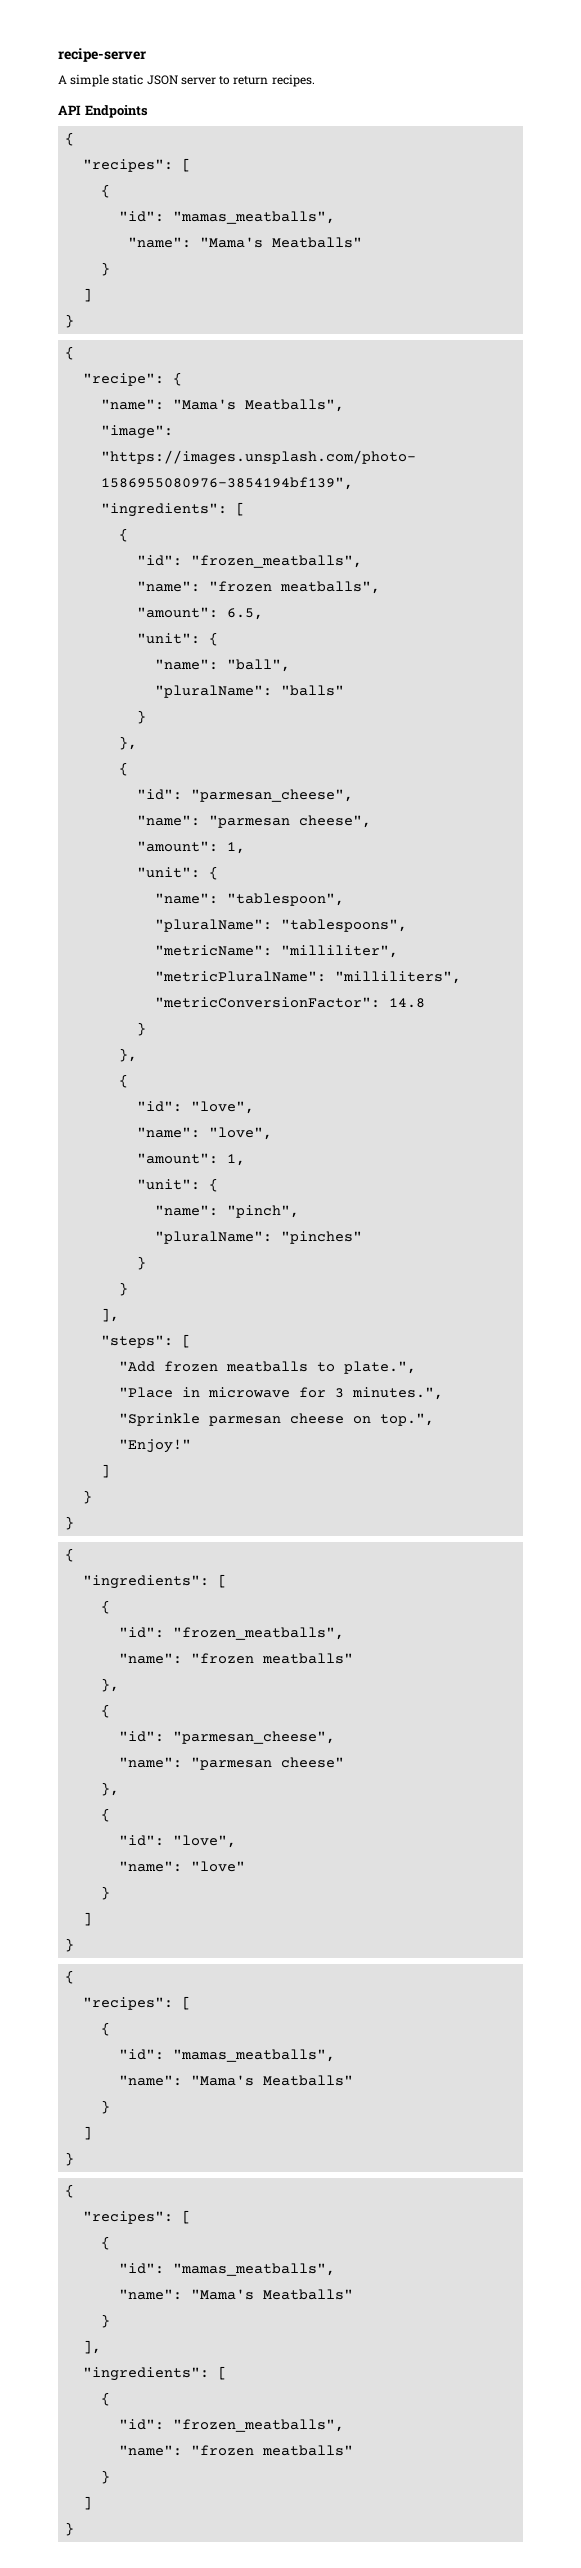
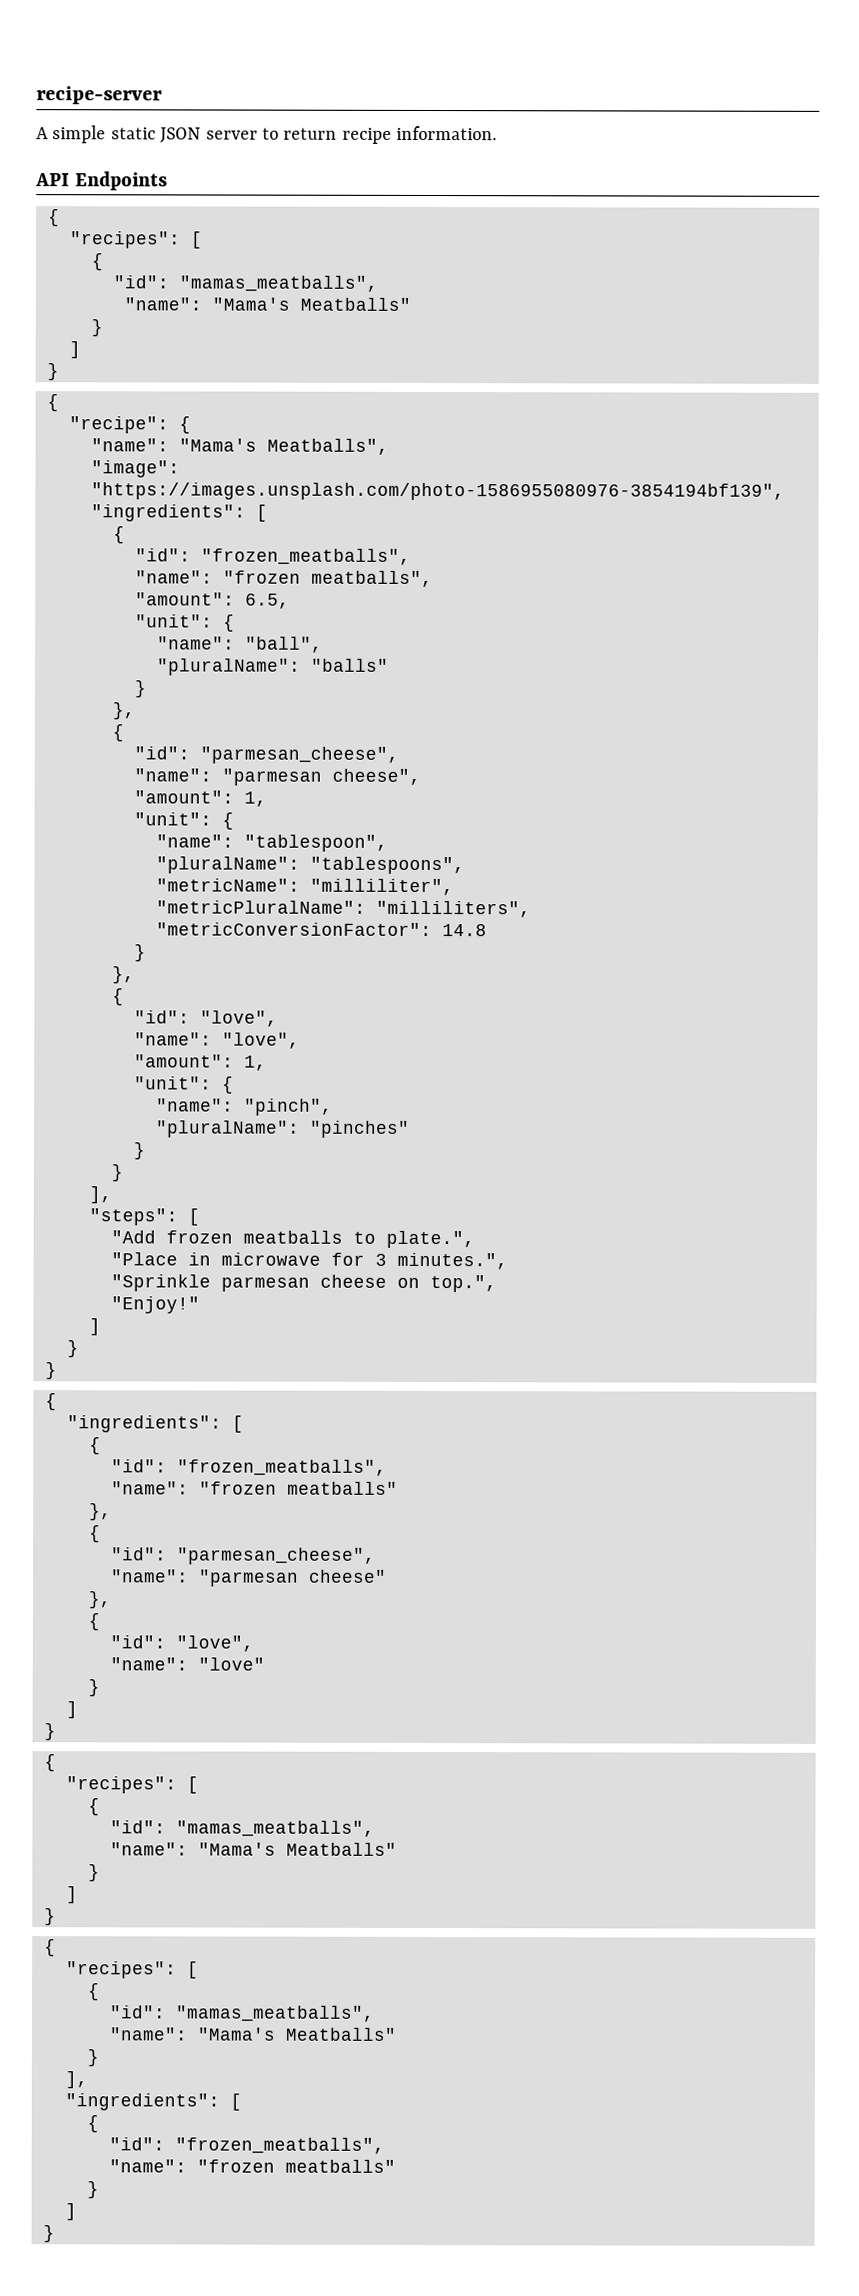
- A simple static JSON server to return recipes.
+ A simple static JSON server to return recipe information.

